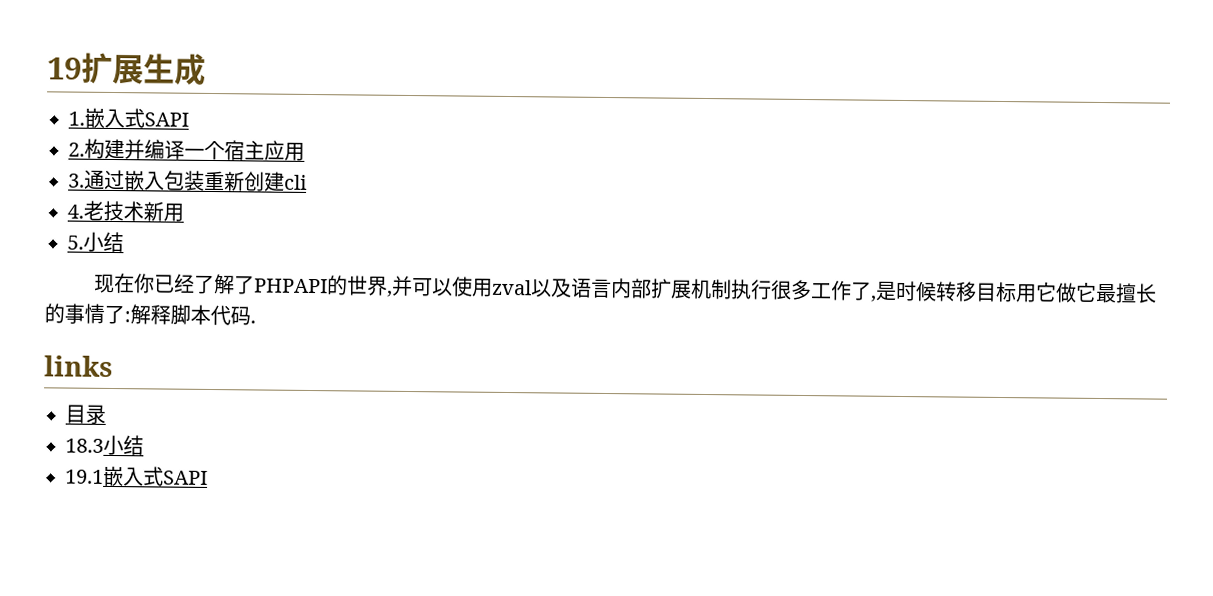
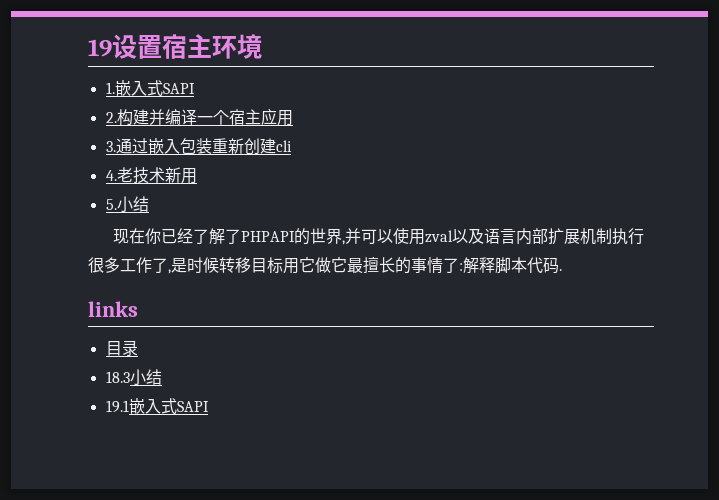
- 19扩展生成
+ 19设置宿主环境

